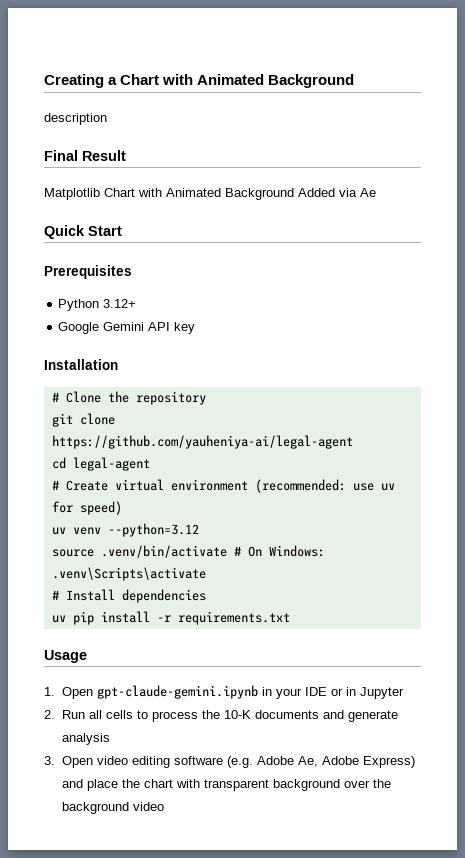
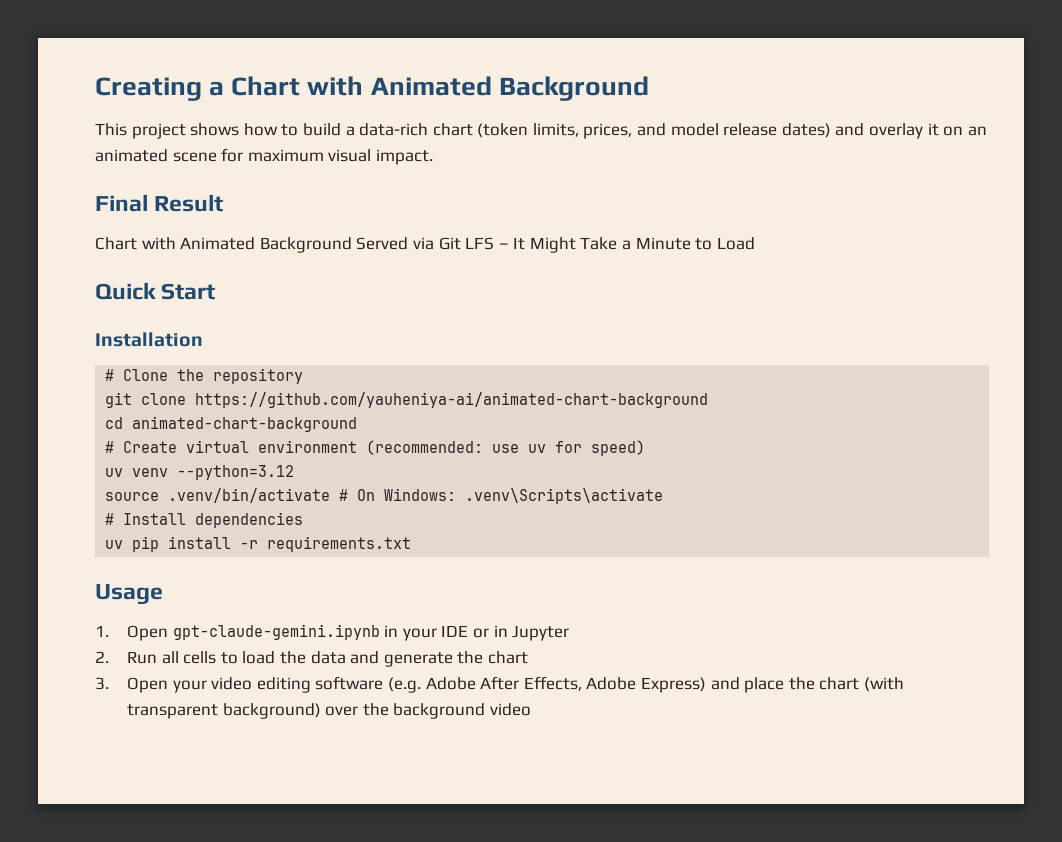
- description
+ This project shows how to build a data-rich chart (token limits, prices, and model release dates) and overlay it on an animated scene for maximum visual impact.
- Matplotlib Chart with Animated Background Added via Ae
+ Chart with Animated Background Served via Git LFS – It Might Take a Minute to Load
  Quick Start
- Prerequisites
- Python 3.12+
- Google Gemini API key
- git clone https://github.com/yauheniya-ai/legal-agent
+ git clone https://github.com/yauheniya-ai/animated-chart-background
- cd legal-agent
+ cd animated-chart-background
- 2. Run all cells to process the 10-K documents and generate analysis
+ 2. Run all cells to load the data and generate the chart
- 3. Open video editing software (e.g. Adobe Ae, Adobe Express) and place the chart with transparent background over the background video
+ 3. Open your video editing software (e.g. Adobe After Effects, Adobe Express) and place the chart (with transparent background) over the background video

